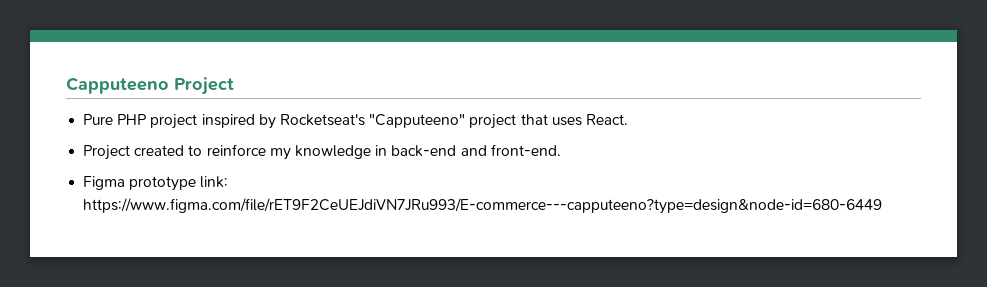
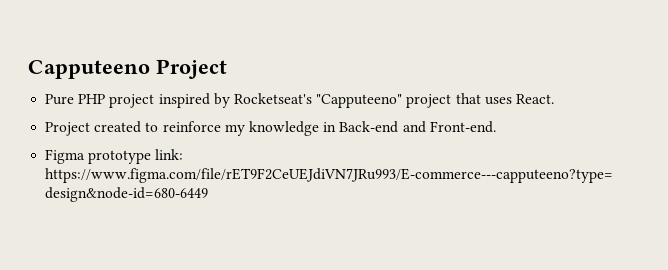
- Project created to reinforce my knowledge in back-end and front-end.
+ Project created to reinforce my knowledge in Back-end and Front-end.

